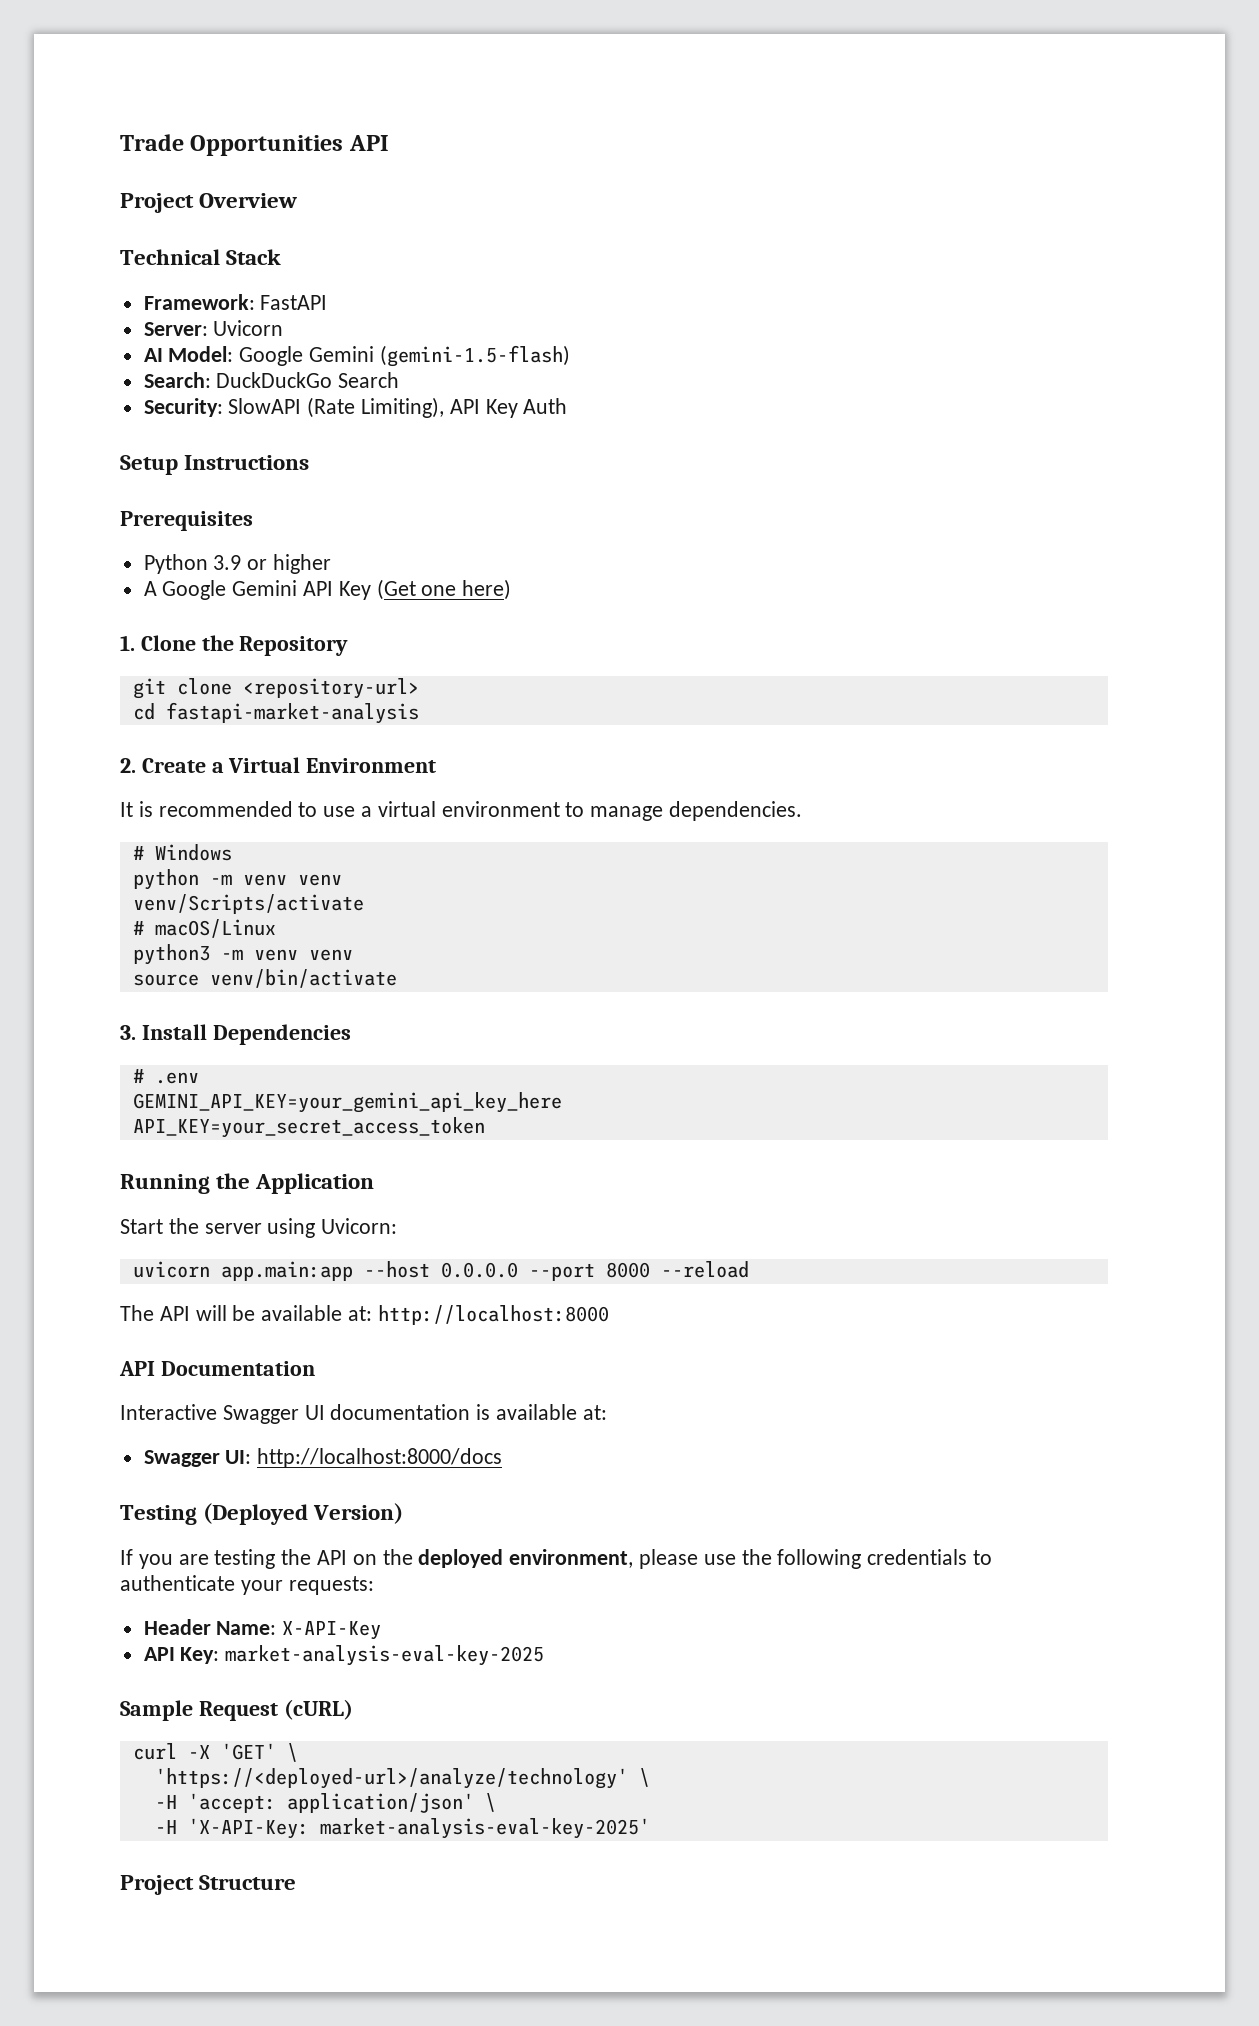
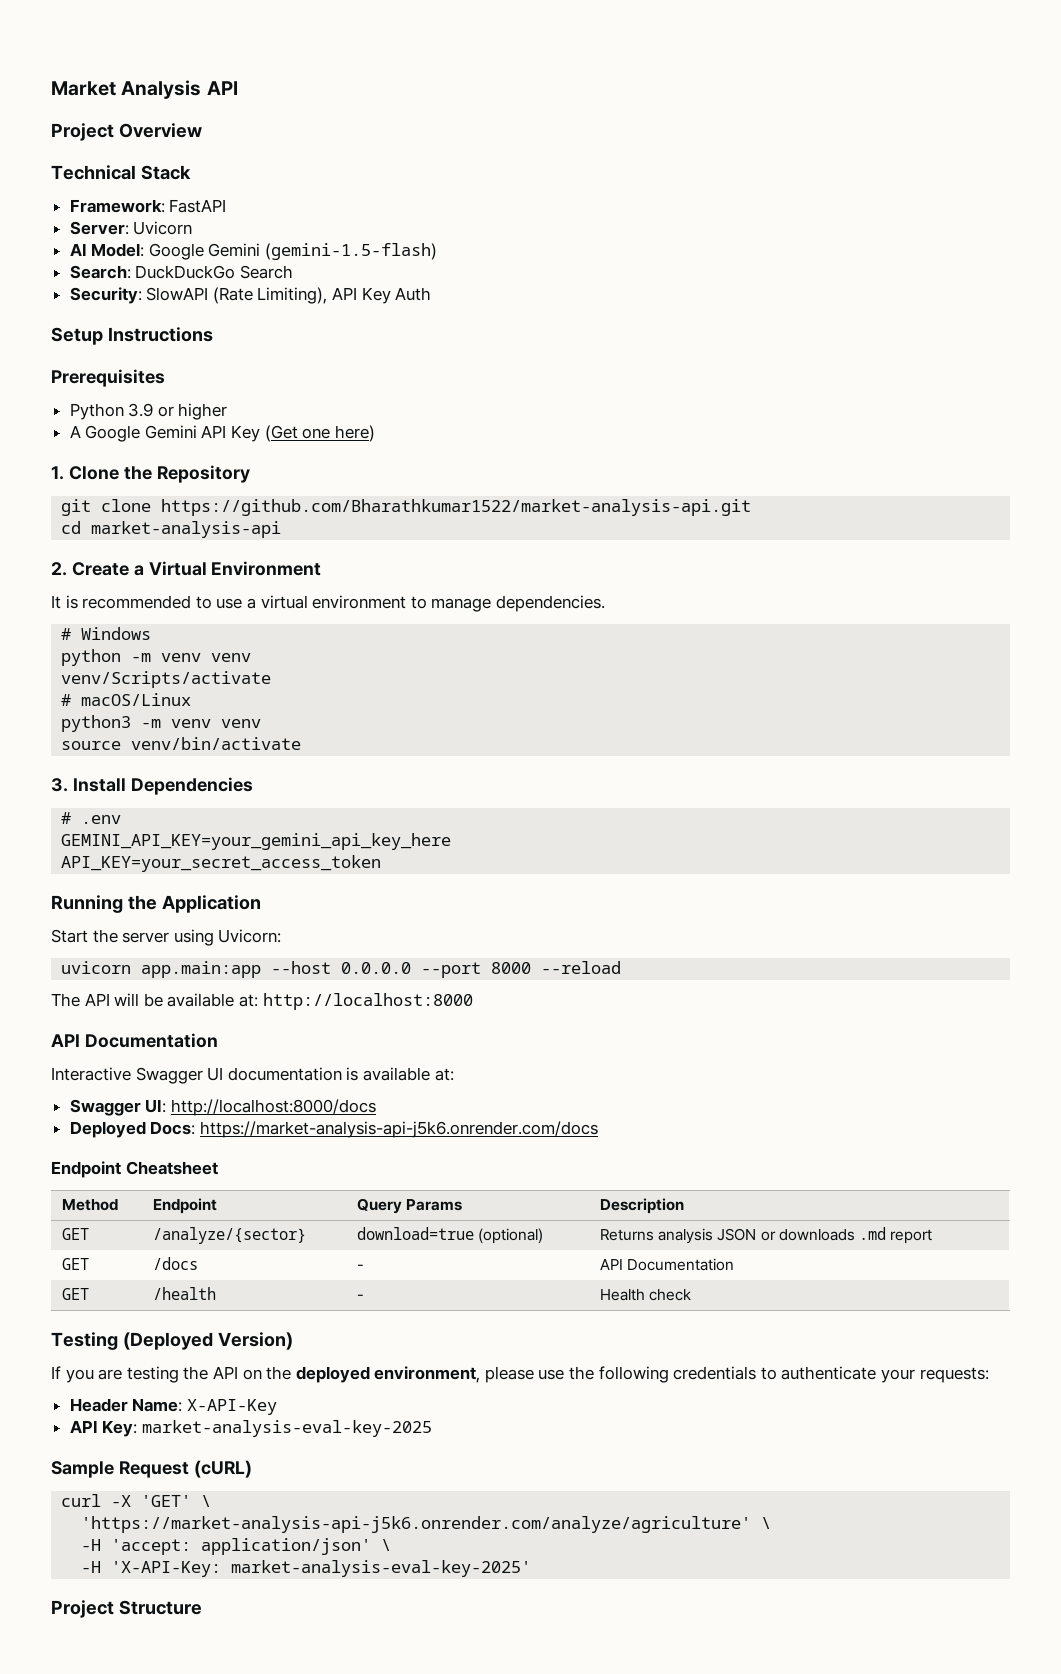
- Trade Opportunities API
+ Market Analysis API
- git clone <repository-url>
+ git clone https://github.com/Bharathkumar1522/market-analysis-api.git
- cd fastapi-market-analysis
+ cd market-analysis-api
+ Deployed Docs: https://market-analysis-api-j5k6.onrender.com/docs
+ Endpoint Cheatsheet
+ Method | Endpoint | Query Params | Description
+ GET | /analyze/{sector} | download=true (optional) | Returns analysis JSON or downloads .md report
+ GET | /docs | - | API Documentation
+ GET | /health | - | Health check
- 'https://<deployed-url>/analyze/technology' \
+ 'https://market-analysis-api-j5k6.onrender.com/analyze/agriculture' \

